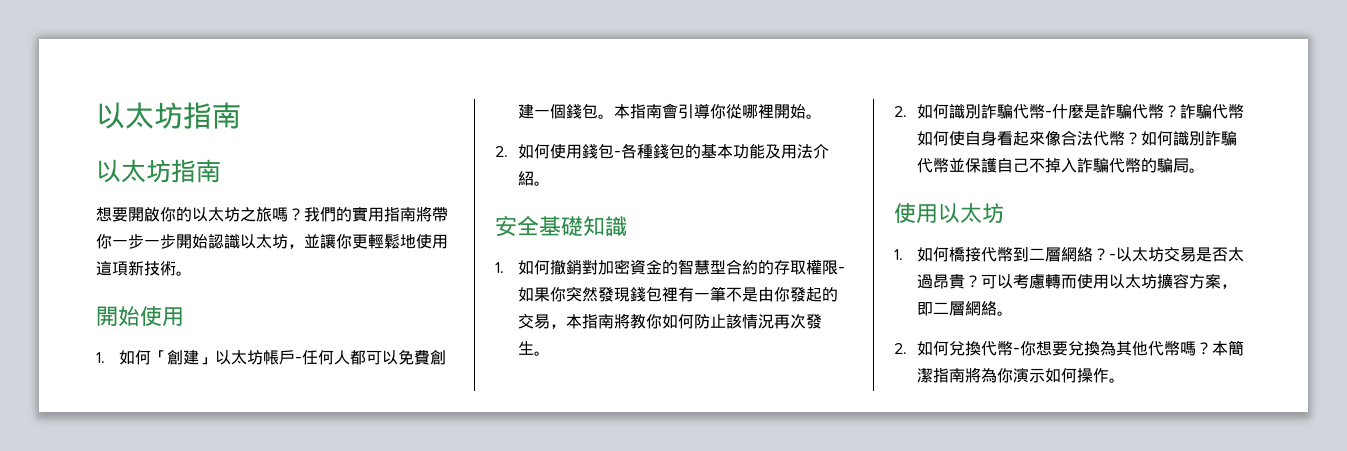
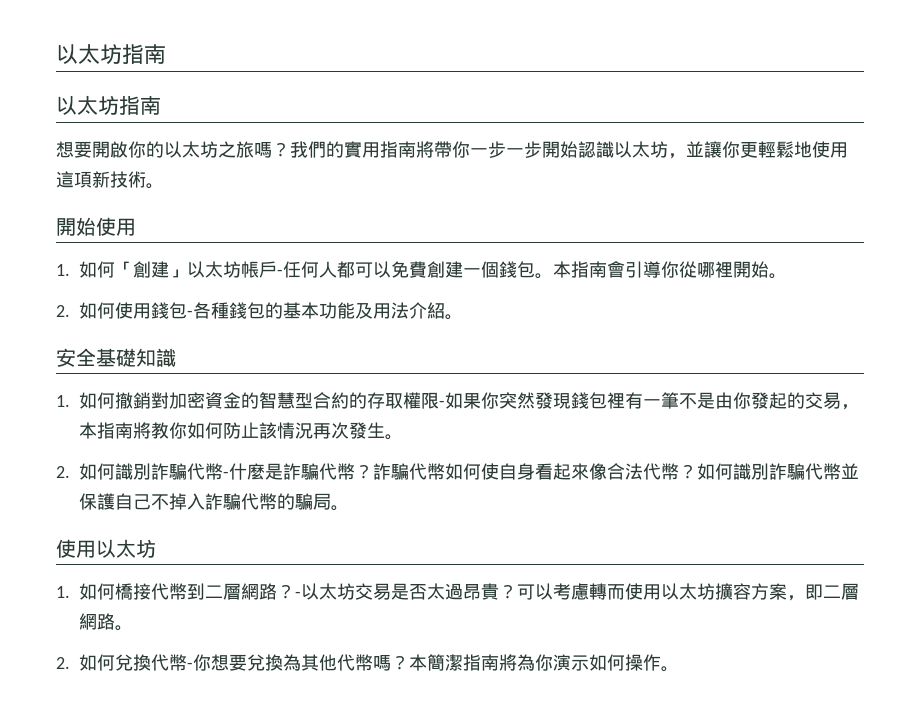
- 1.如何橋接代幣到二層網絡？
+ 1.如何橋接代幣到二層網路？
- 可以考慮轉而使用以太坊擴容方案，即二層網絡。
+ 可以考慮轉而使用以太坊擴容方案，即二層網路。

